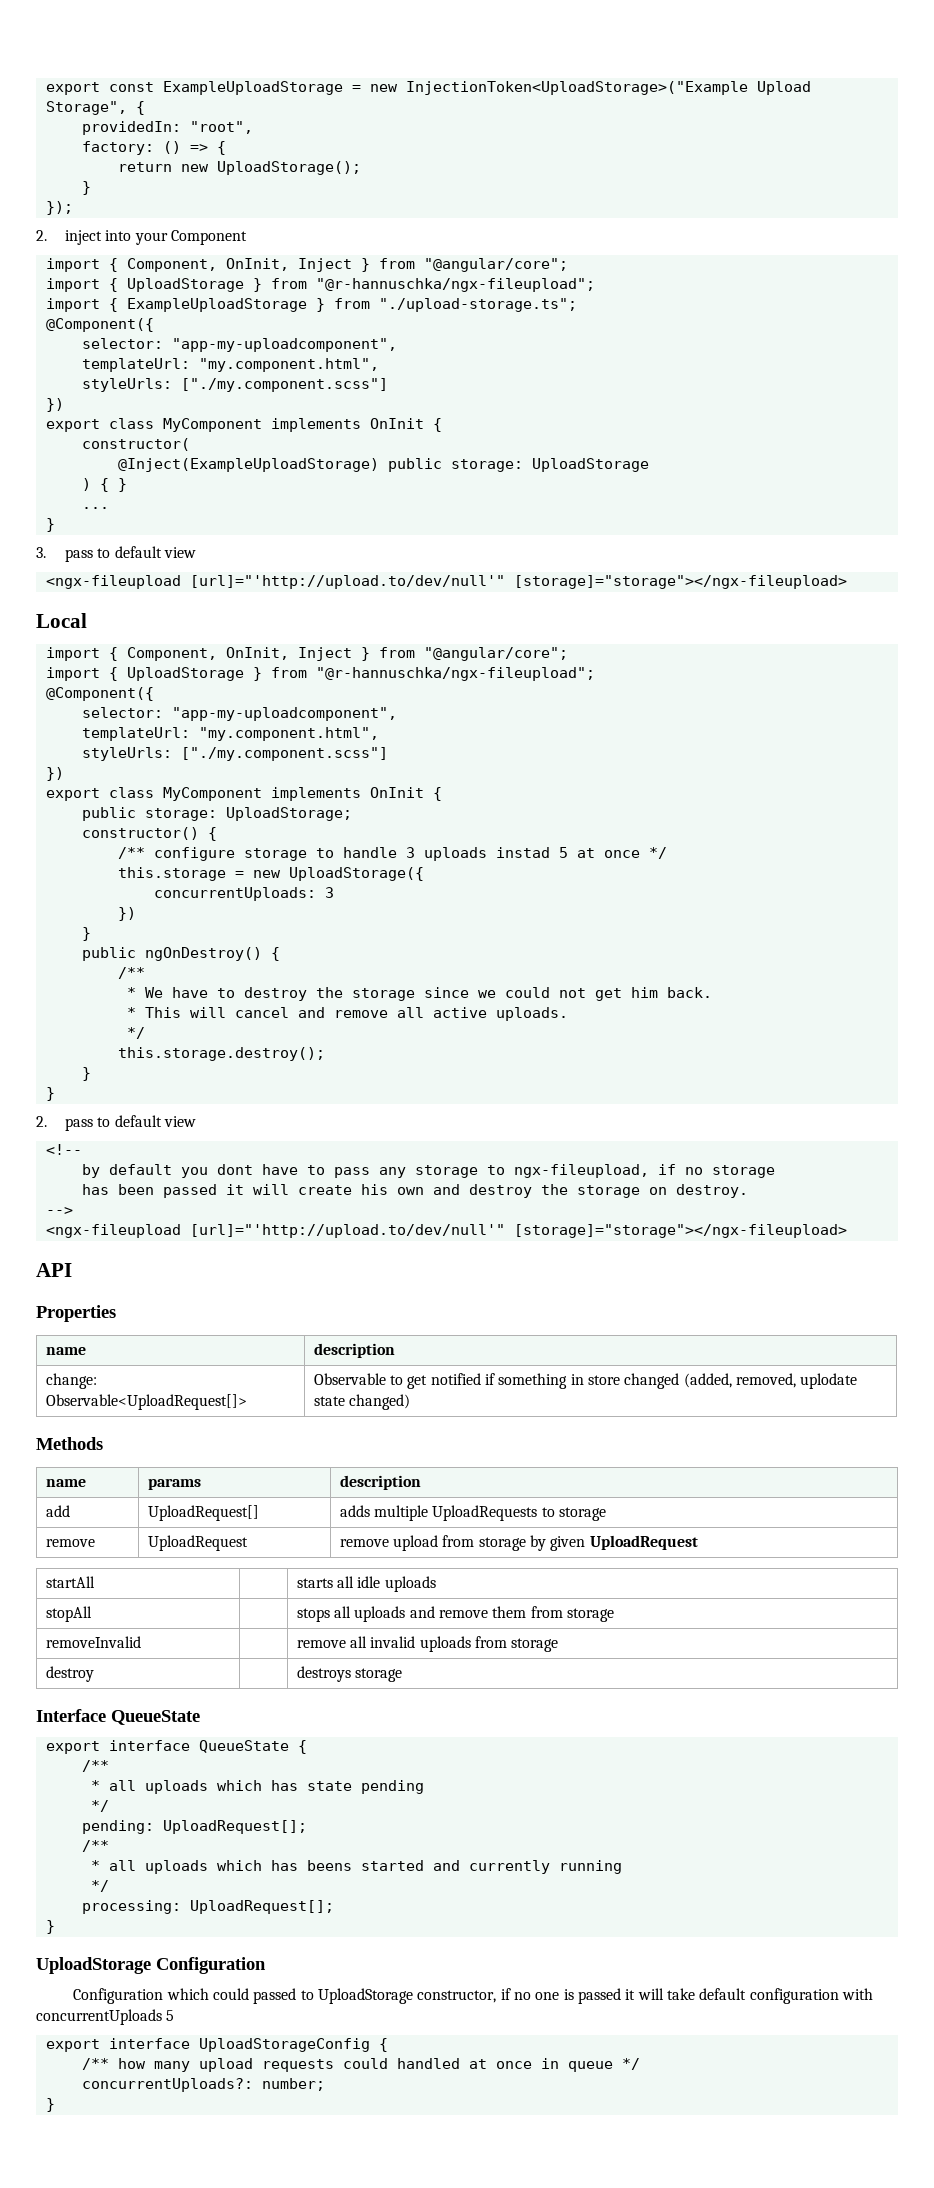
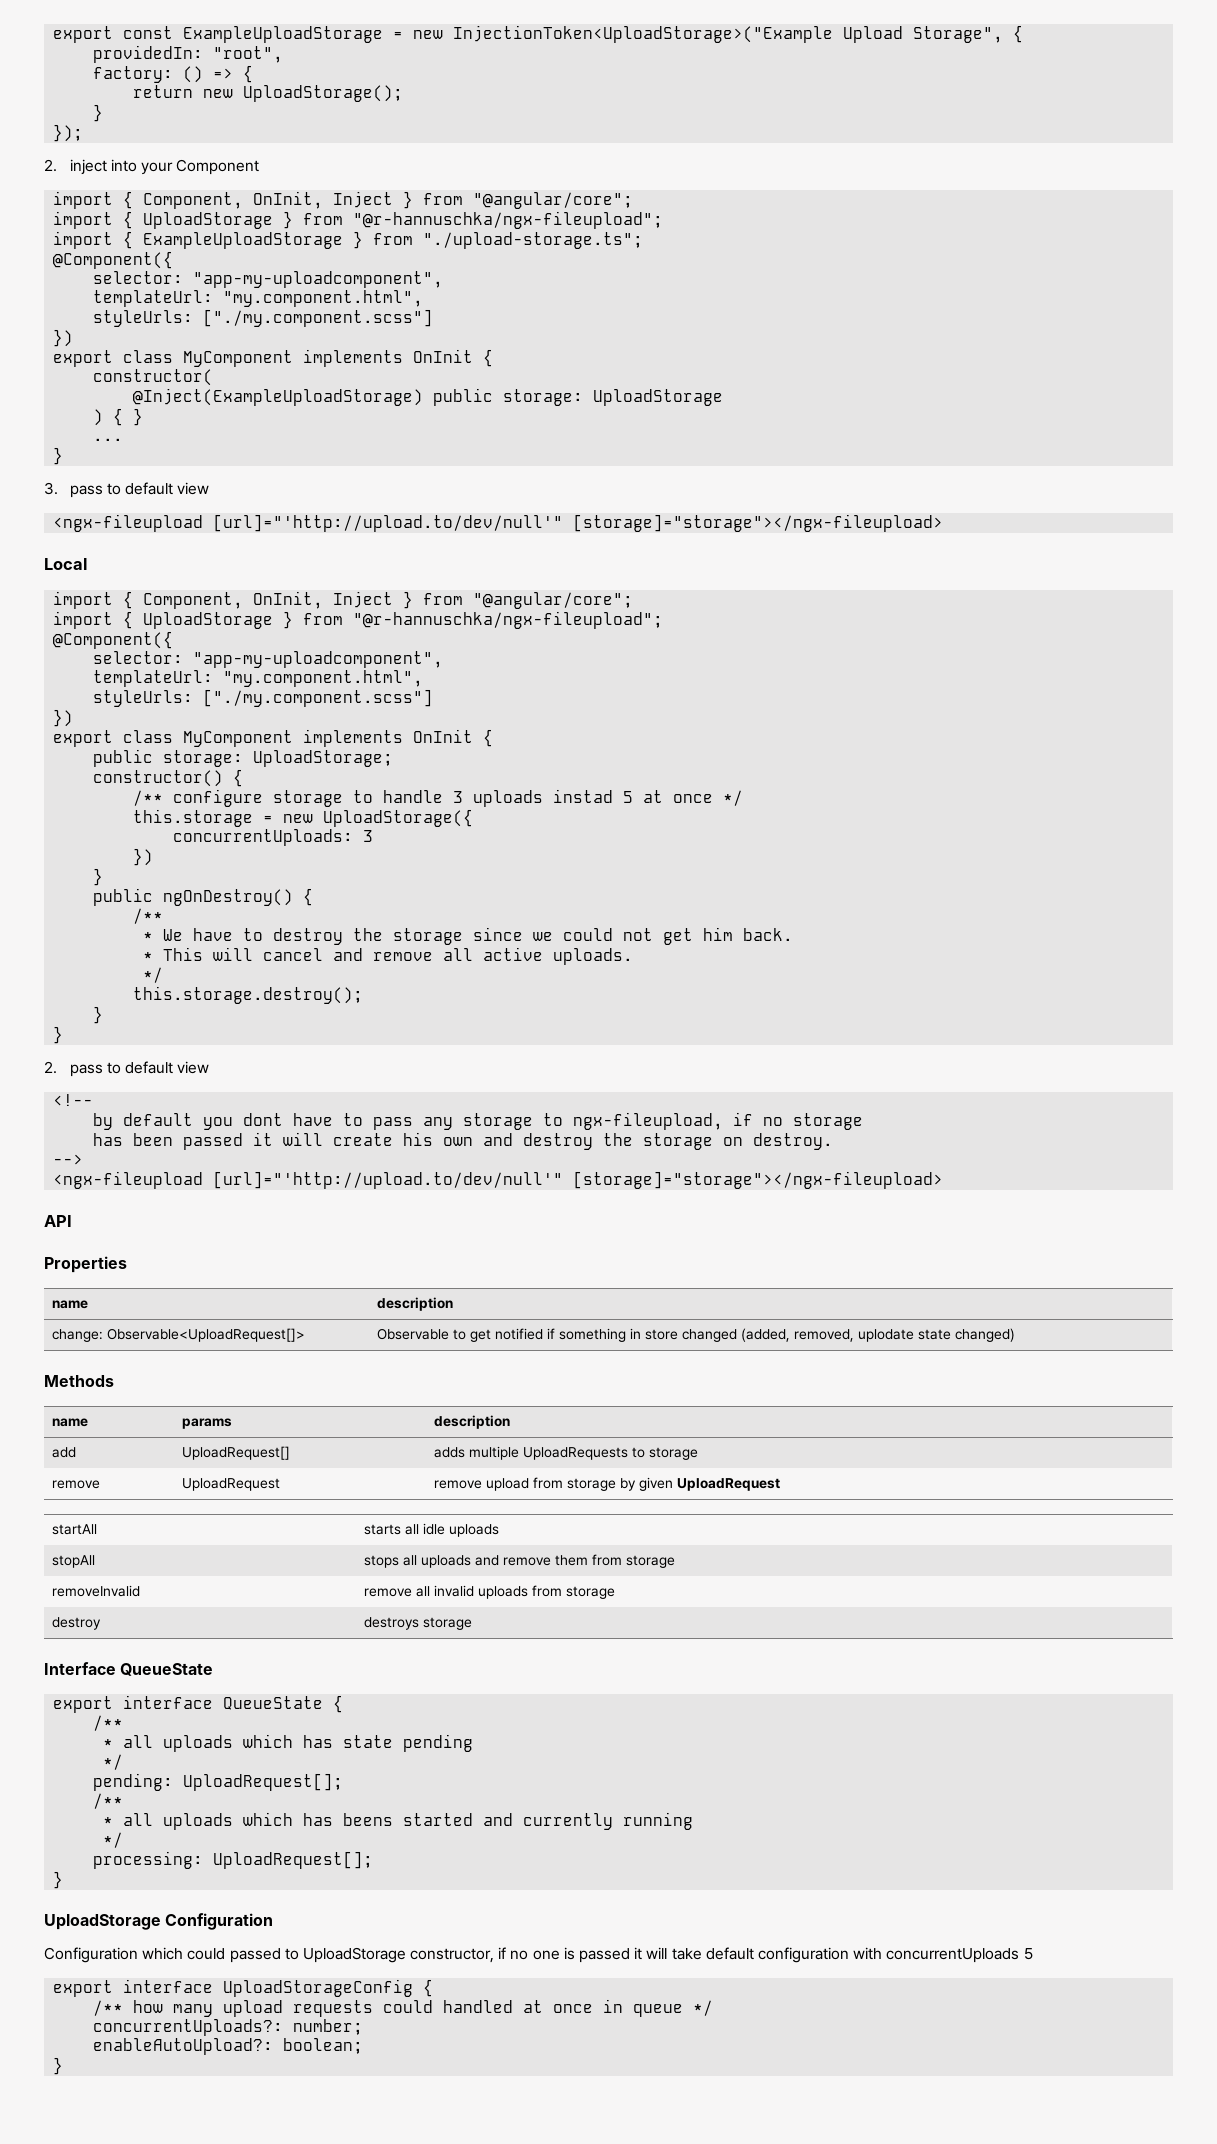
+ enableAutoUpload?: boolean;

